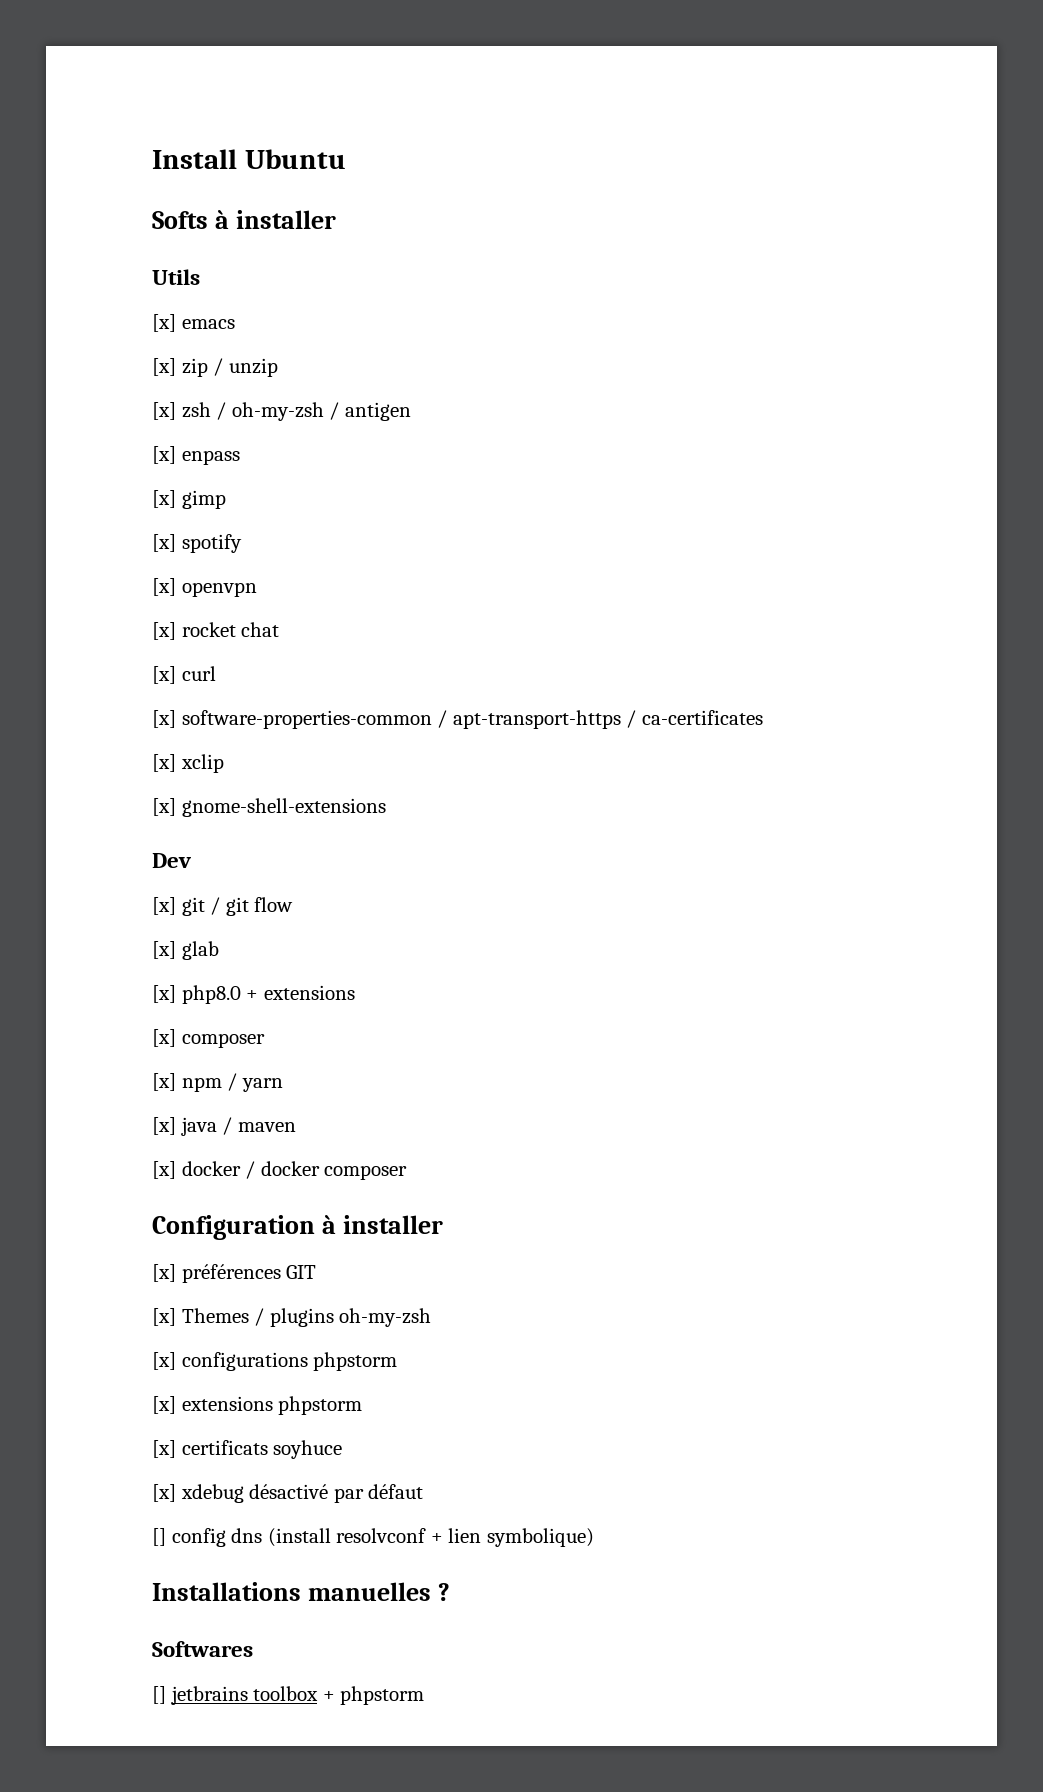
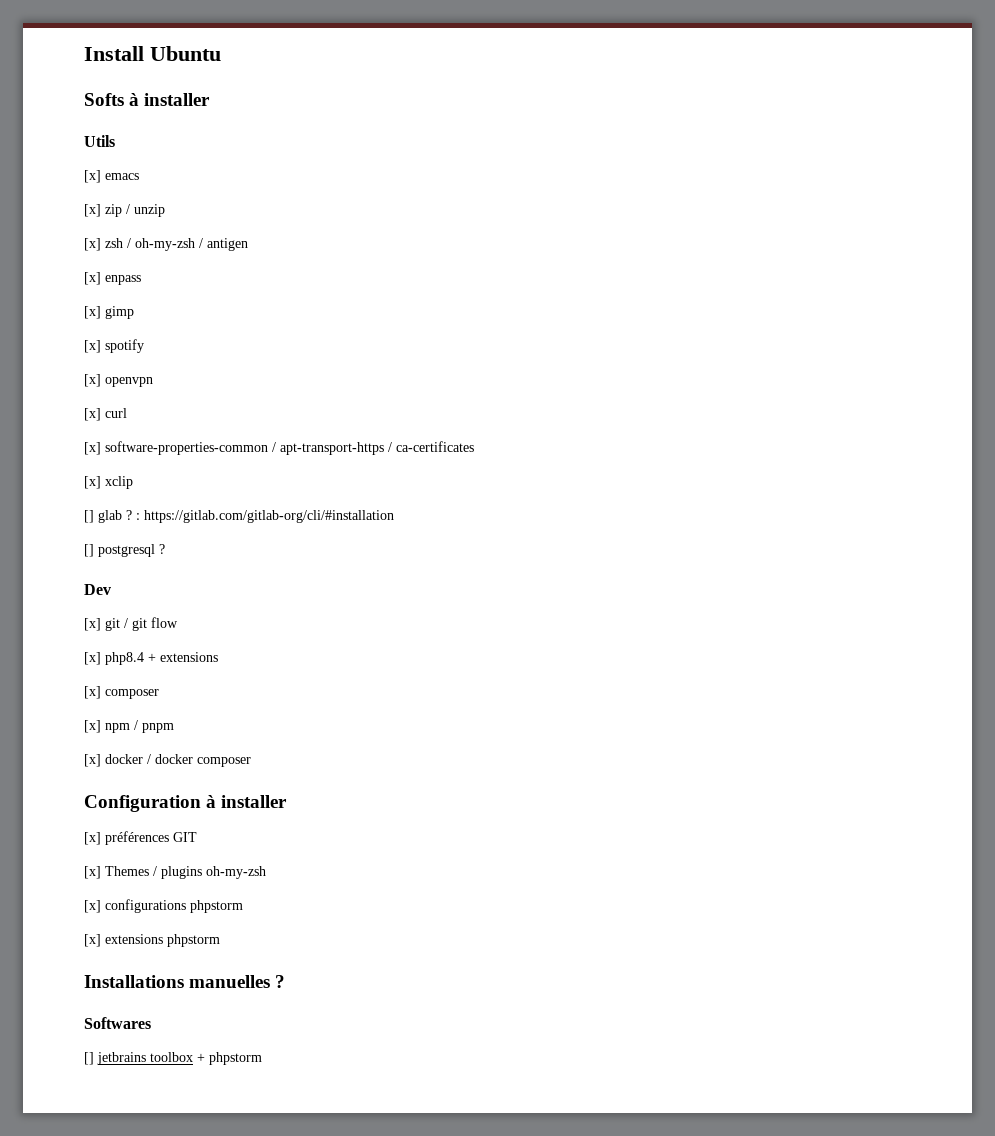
- [x] rocket chat
- [x] gnome-shell-extensions
+ [] glab ? : https://gitlab.com/gitlab-org/cli/#installation
+ [] postgresql ?
- [x] glab
- [x] php8.0 + extensions
+ [x] php8.4 + extensions
- [x] npm / yarn
- [x] java / maven
+ [x] npm / pnpm
- [x] certificats soyhuce
- [x] xdebug désactivé par défaut
- [] config dns (install resolvconf + lien symbolique)

